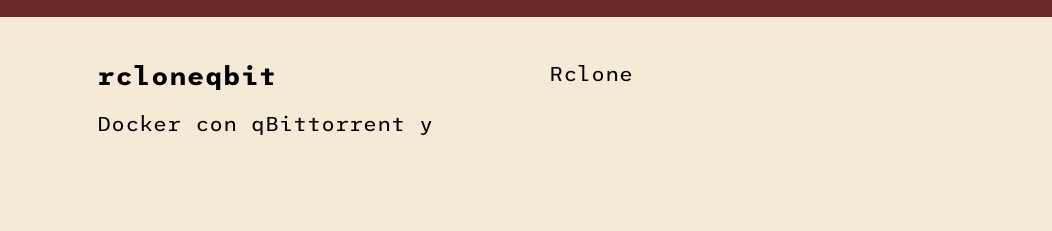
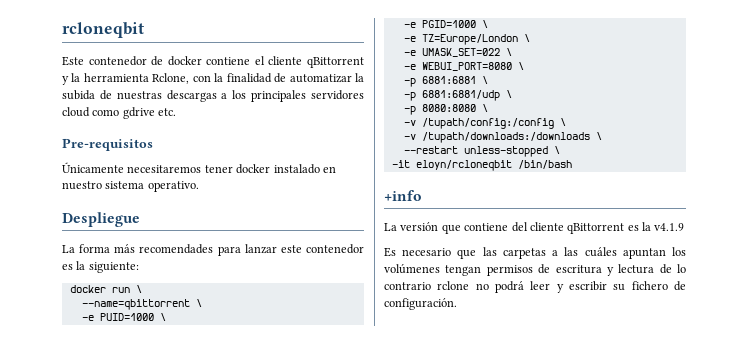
- Docker con qBittorrent y Rclone
+ Este contenedor de docker contiene el cliente qBittorrent y la herramienta Rclone, con la finalidad de automatizar la subida de nuestras descargas a los principales servidores cloud como gdrive etc.
+ Pre-requisitos
+ Únicamente necesitaremos tener docker instalado en nuestro sistema operativo.
+ Despliegue
+ La forma más recomendades para lanzar este contenedor es la siguiente:
+ docker run \
+ --name=qbittorrent \
+ -e PUID=1000 \
+ -e PGID=1000 \
+ -e TZ=Europe/London \
+ -e UMASK_SET=022 \
+ -e WEBUI_PORT=8080 \
+ -p 6881:6881 \
+ -p 6881:6881/udp \
+ -p 8080:8080 \
+ -v /tupath/config:/config \
+ -v /tupath/downloads:/downloads \
+ --restart unless-stopped \
+ -it eloyn/rcloneqbit /bin/bash
+ +info
+ La versión que contiene del cliente qBittorrent es la v4.1.9
+ Es necesario que las carpetas a las cuáles apuntan los volúmenes tengan permisos de escritura y lectura de lo contrario rclone no podrá leer y escribir su fichero de configuración.

